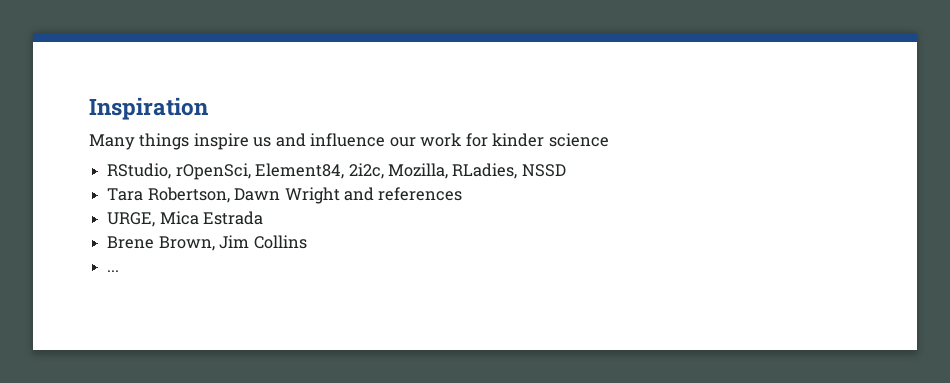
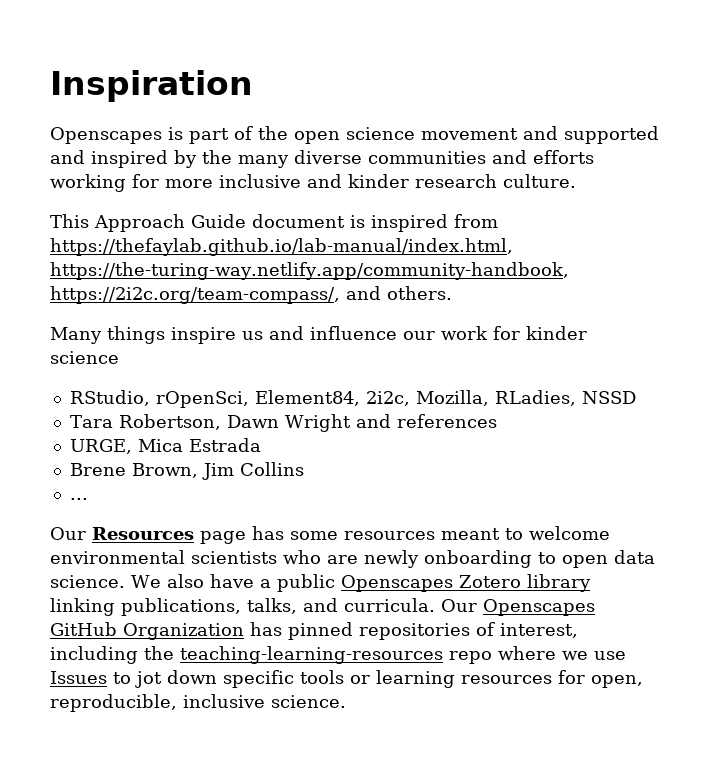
+ Openscapes is part of the open science movement and supported and inspired by the many diverse communities and efforts working for more inclusive and kinder research culture.
+ This Approach Guide document is inspired from https://thefaylab.github.io/lab-manual/index.html, https://the-turing-way.netlify.app/community-handbook, https://2i2c.org/team-compass/, and others.
+ Our Resources page has some resources meant to welcome environmental scientists who are newly onboarding to open data science. We also have a public Openscapes Zotero library linking publications, talks, and curricula. Our Openscapes GitHub Organization has pinned repositories of interest, including the teaching-learning-resources repo where we use Issues to jot down specific tools or learning resources for open, reproducible, inclusive science.

